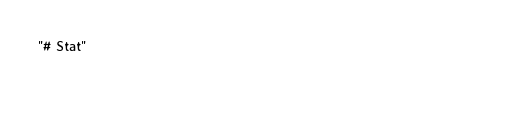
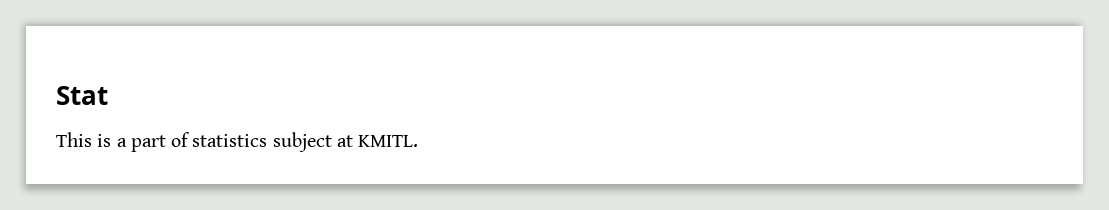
- "# Stat"
+ Stat
+ This is a part of statistics subject at KMITL.

